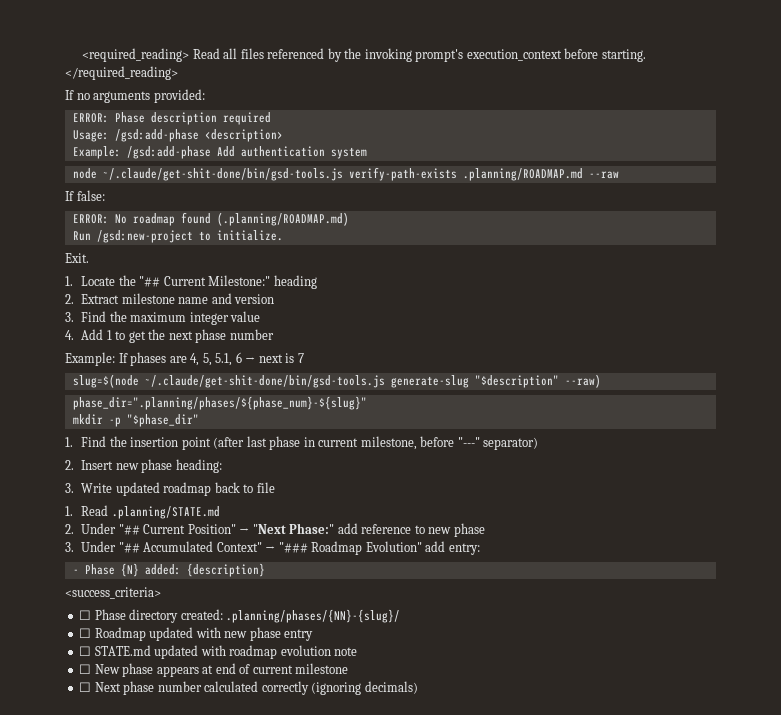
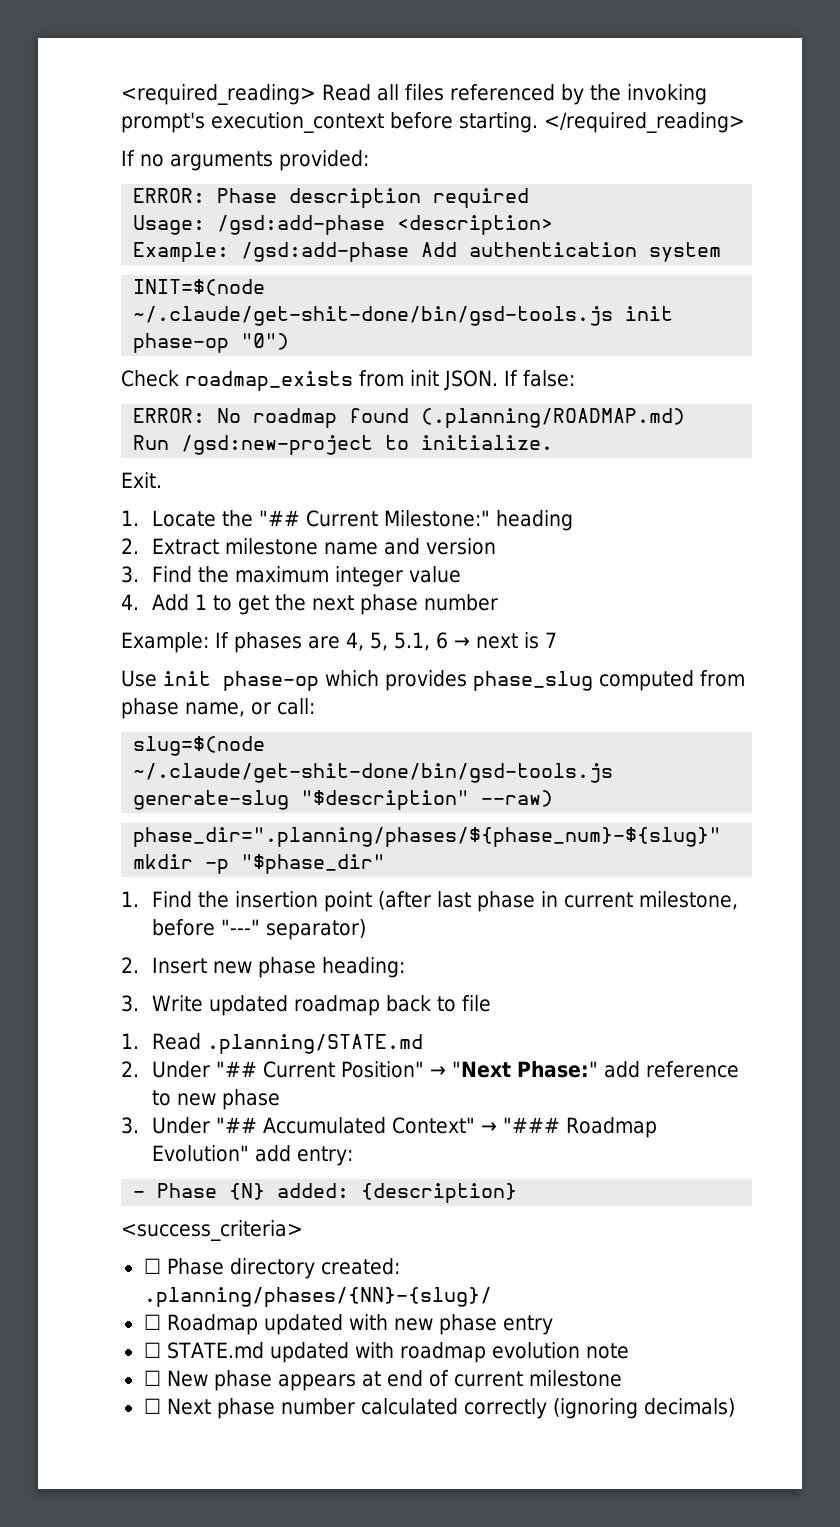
- node ~/.claude/get-shit-done/bin/gsd-tools.js verify-path-exists .planning/ROADMAP.md --raw
- If false:
+ INIT=$(node ~/.claude/get-shit-done/bin/gsd-tools.js init phase-op "0")
+ Check roadmap_exists from init JSON. If false:
+ Use init phase-op which provides phase_slug computed from phase name, or call:

